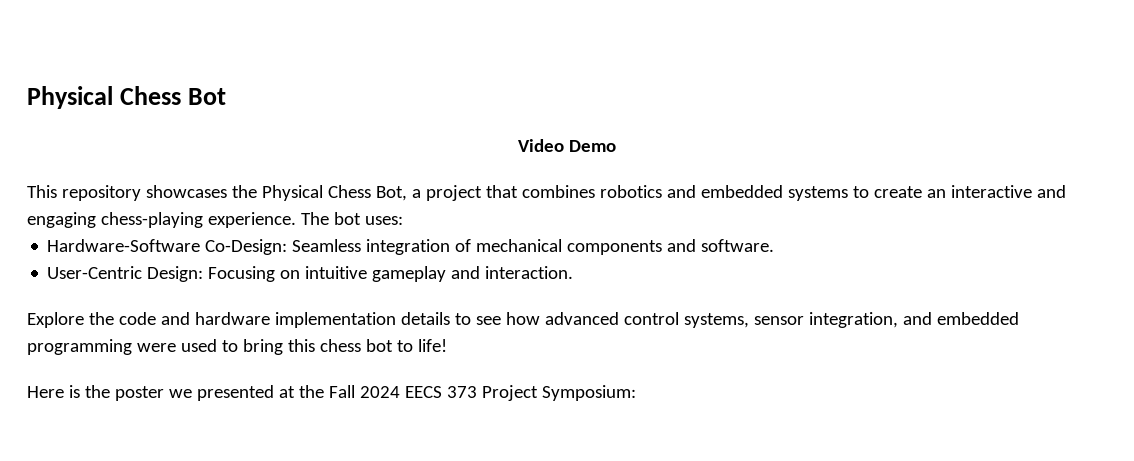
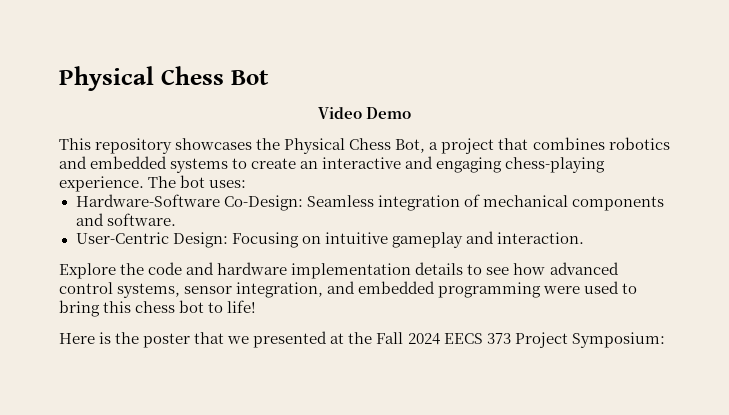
- Here is the poster we presented at the Fall 2024 EECS 373 Project Symposium:
+ Here is the poster that we presented at the Fall 2024 EECS 373 Project Symposium:

